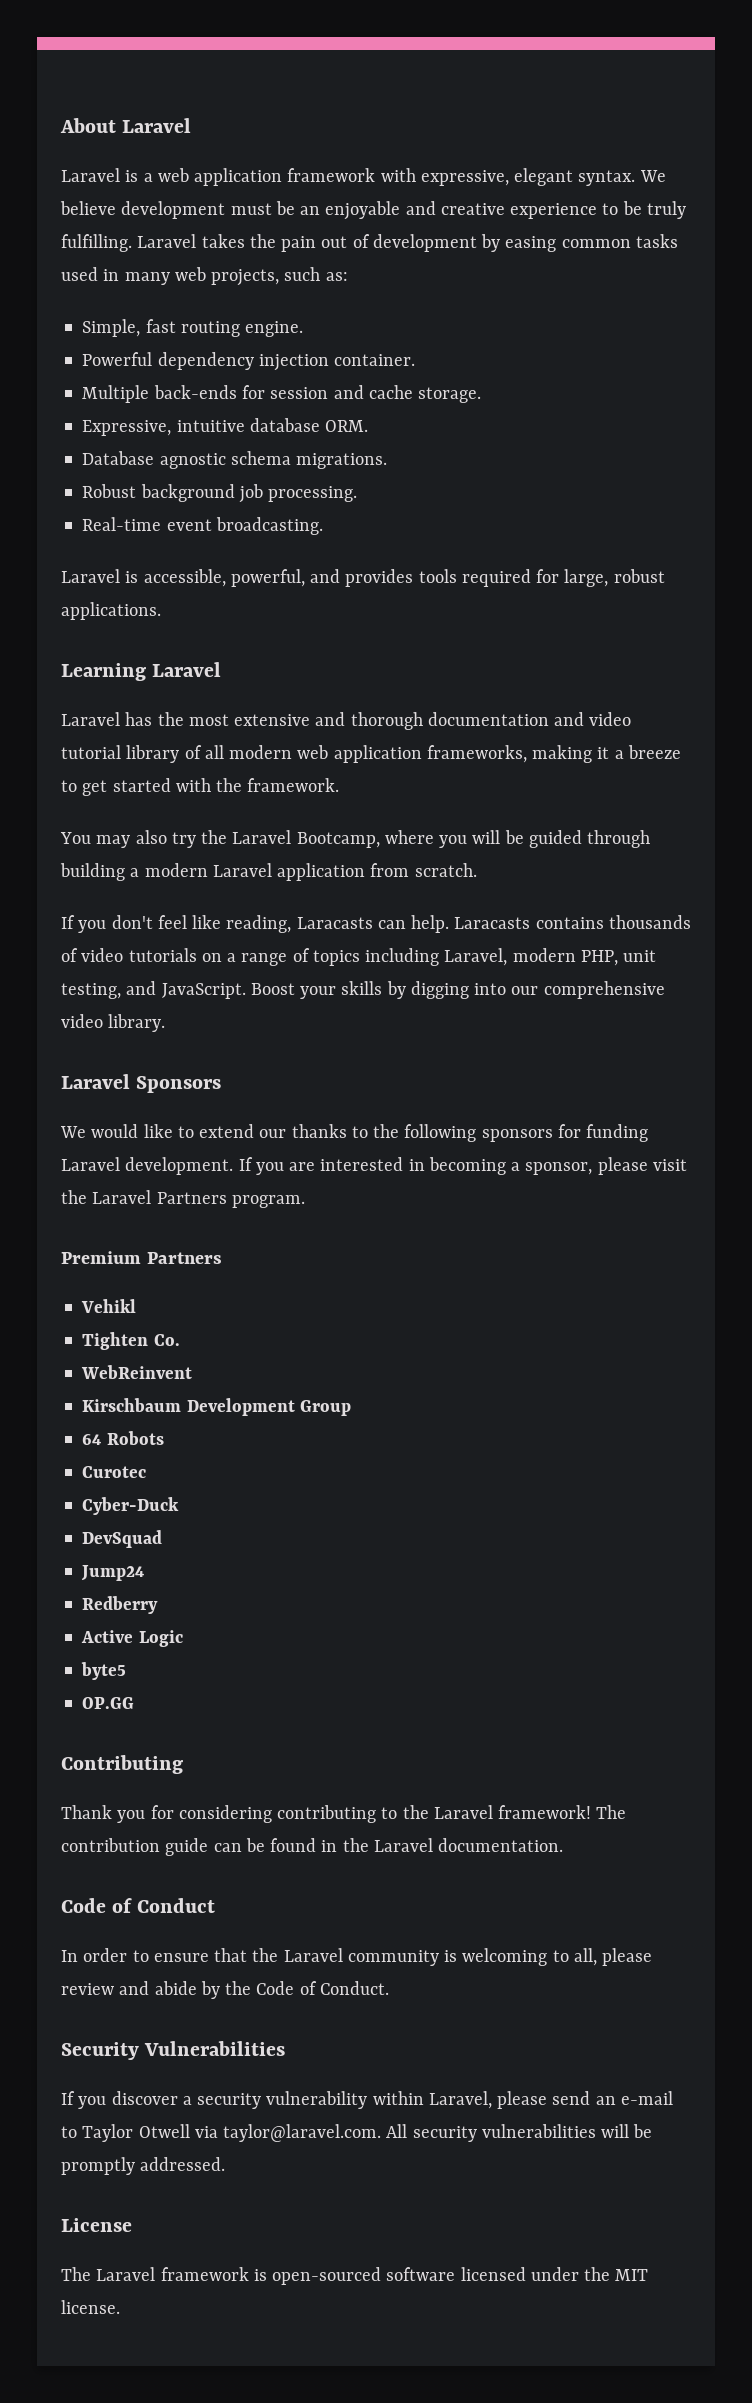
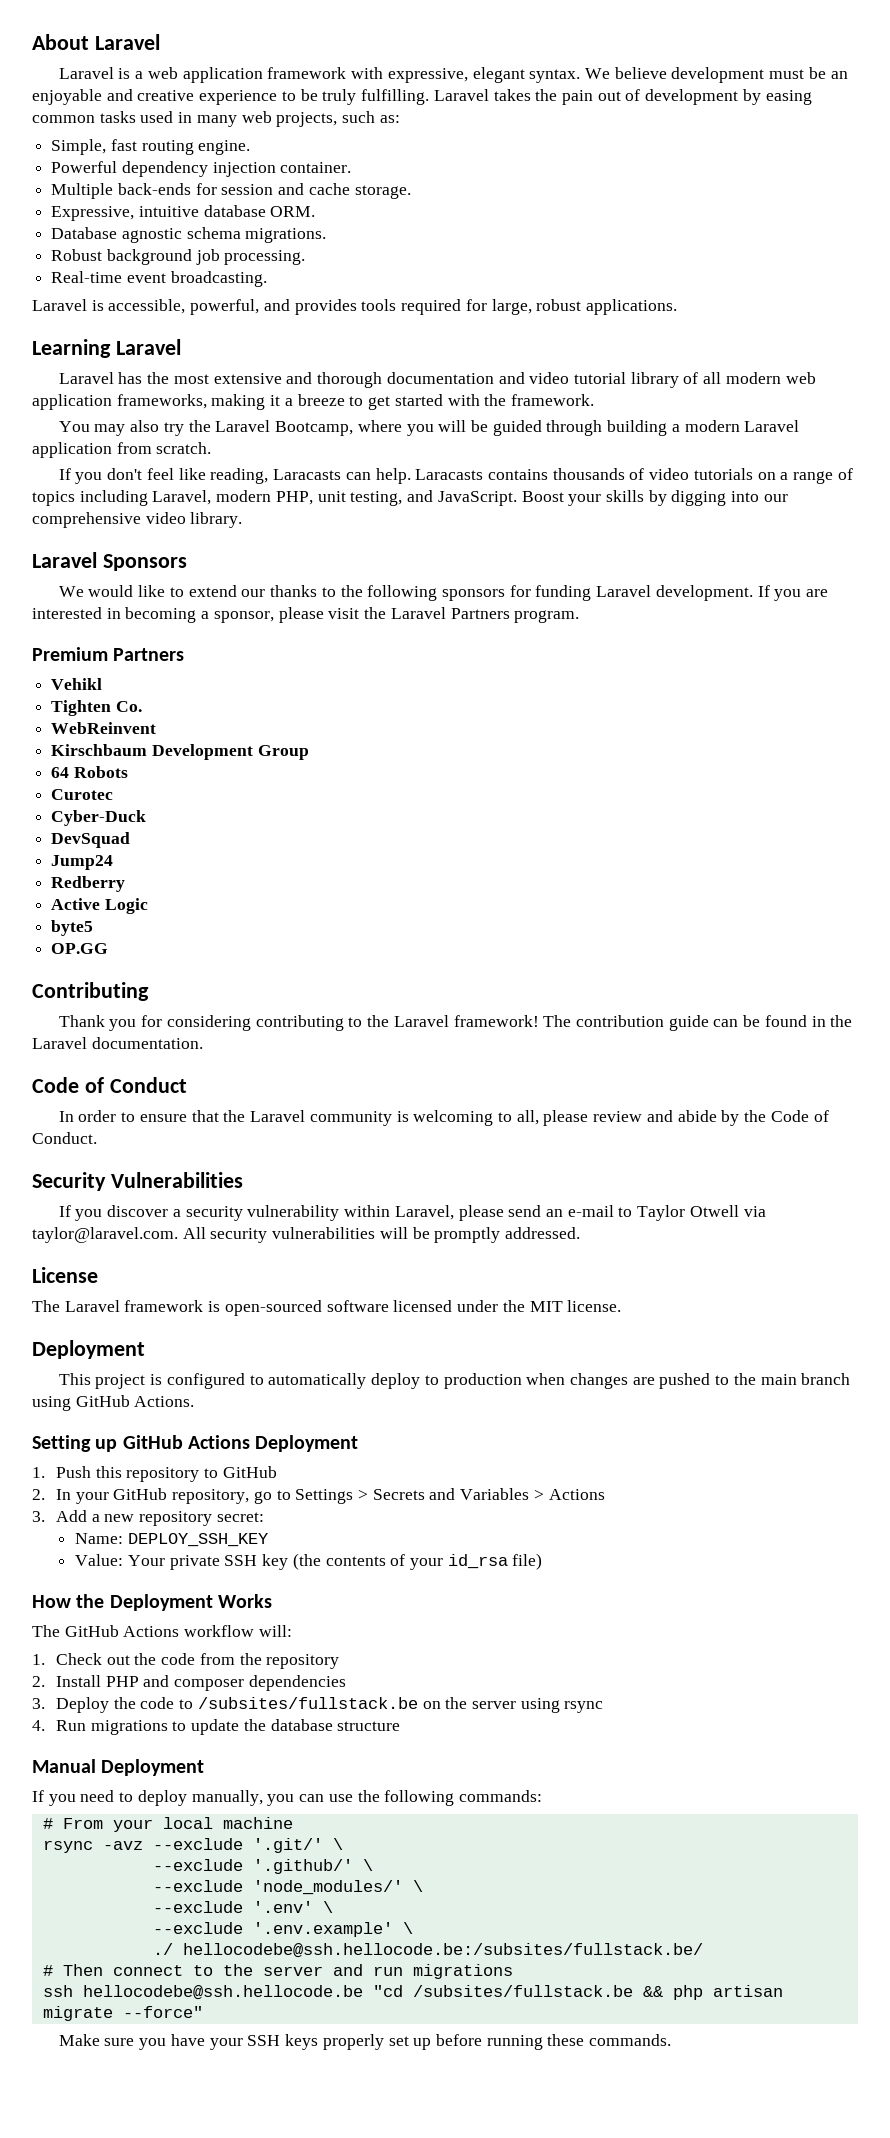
  The Laravel framework is open-sourced software licensed under the MIT license.
+ Deployment
+ This project is configured to automatically deploy to production when changes are pushed to the main branch using GitHub Actions.
+ Setting up GitHub Actions Deployment
+ 1. Push this repository to GitHub
+ 2. In your GitHub repository, go to Settings > Secrets and Variables > Actions
+ 3. Add a new repository secret:
+ Name: DEPLOY_SSH_KEY
+ Value: Your private SSH key (the contents of your id_rsa file)
+ How the Deployment Works
+ The GitHub Actions workflow will:
+ 1. Check out the code from the repository
+ 2. Install PHP and composer dependencies
+ 3. Deploy the code to /subsites/fullstack.be on the server using rsync
+ 4. Run migrations to update the database structure
+ Manual Deployment
+ If you need to deploy manually, you can use the following commands:
+ # From your local machine
+ rsync -avz --exclude '.git/' \
+ --exclude '.github/' \
+ --exclude 'node_modules/' \
+ --exclude '.env' \
+ --exclude '.env.example' \
+ ./ hellocodebe@ssh.hellocode.be:/subsites/fullstack.be/
+ # Then connect to the server and run migrations
+ ssh hellocodebe@ssh.hellocode.be "cd /subsites/fullstack.be && php artisan migrate --force"
+ Make sure you have your SSH keys properly set up before running these commands.

